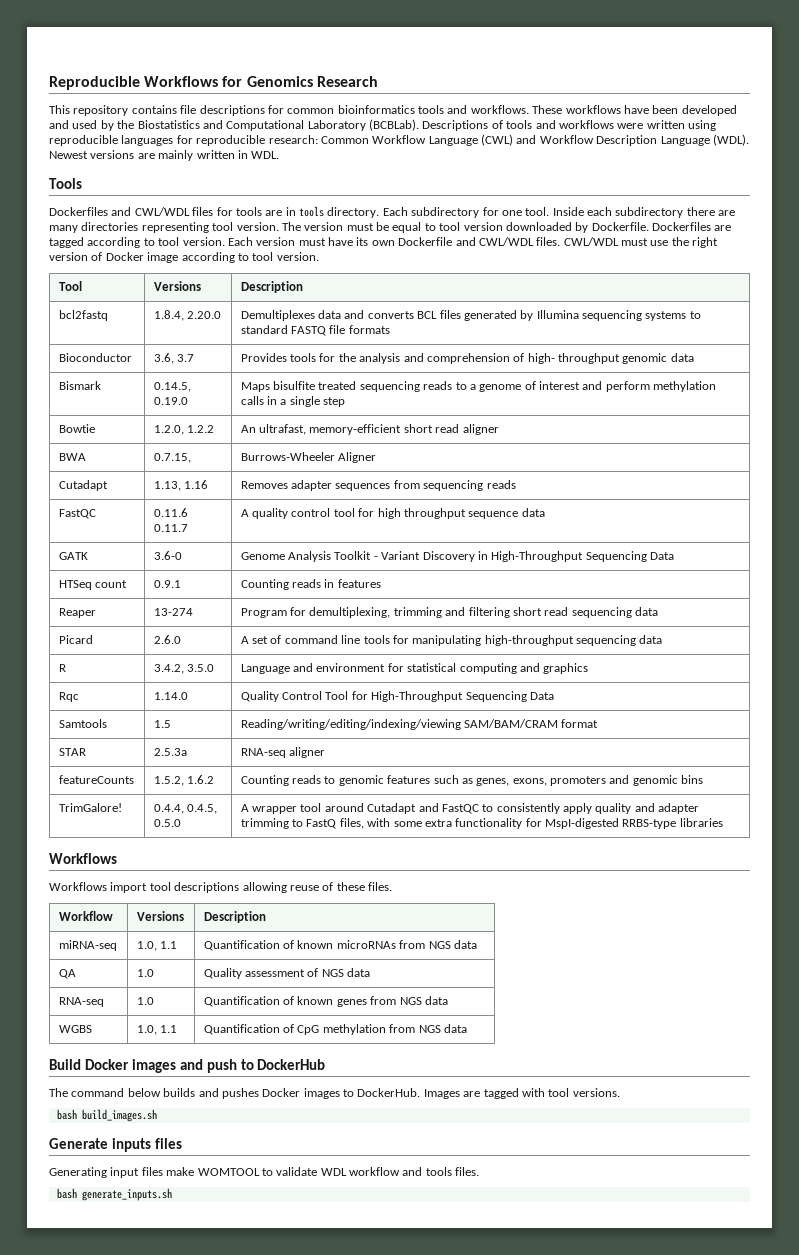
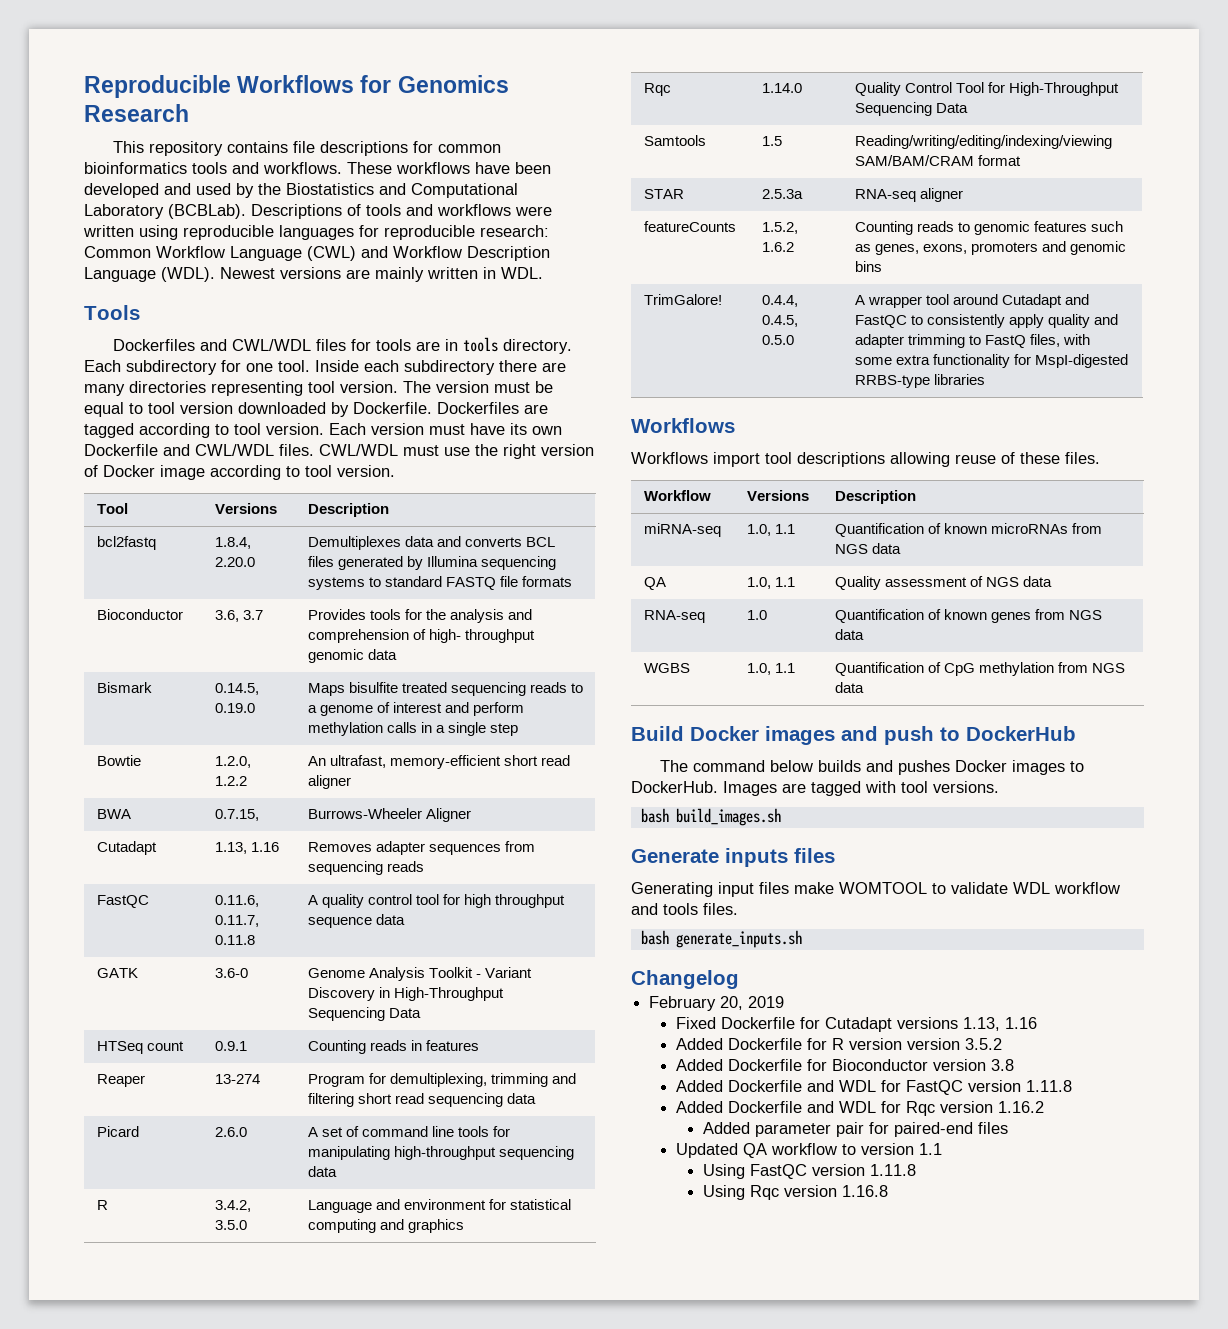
- FastQC | 0.11.6 0.11.7 | A quality control tool for high throughput sequence data
+ FastQC | 0.11.6, 0.11.7, 0.11.8 | A quality control tool for high throughput sequence data
- QA | 1.0 | Quality assessment of NGS data
+ QA | 1.0, 1.1 | Quality assessment of NGS data
+ Changelog
+ February 20, 2019
+ Fixed Dockerfile for Cutadapt versions 1.13, 1.16
+ Added Dockerfile for R version version 3.5.2
+ Added Dockerfile for Bioconductor version 3.8
+ Added Dockerfile and WDL for FastQC version 1.11.8
+ Added Dockerfile and WDL for Rqc version 1.16.2
+ Added parameter pair for paired-end files
+ Updated QA workflow to version 1.1
+ Using FastQC version 1.11.8
+ Using Rqc version 1.16.8

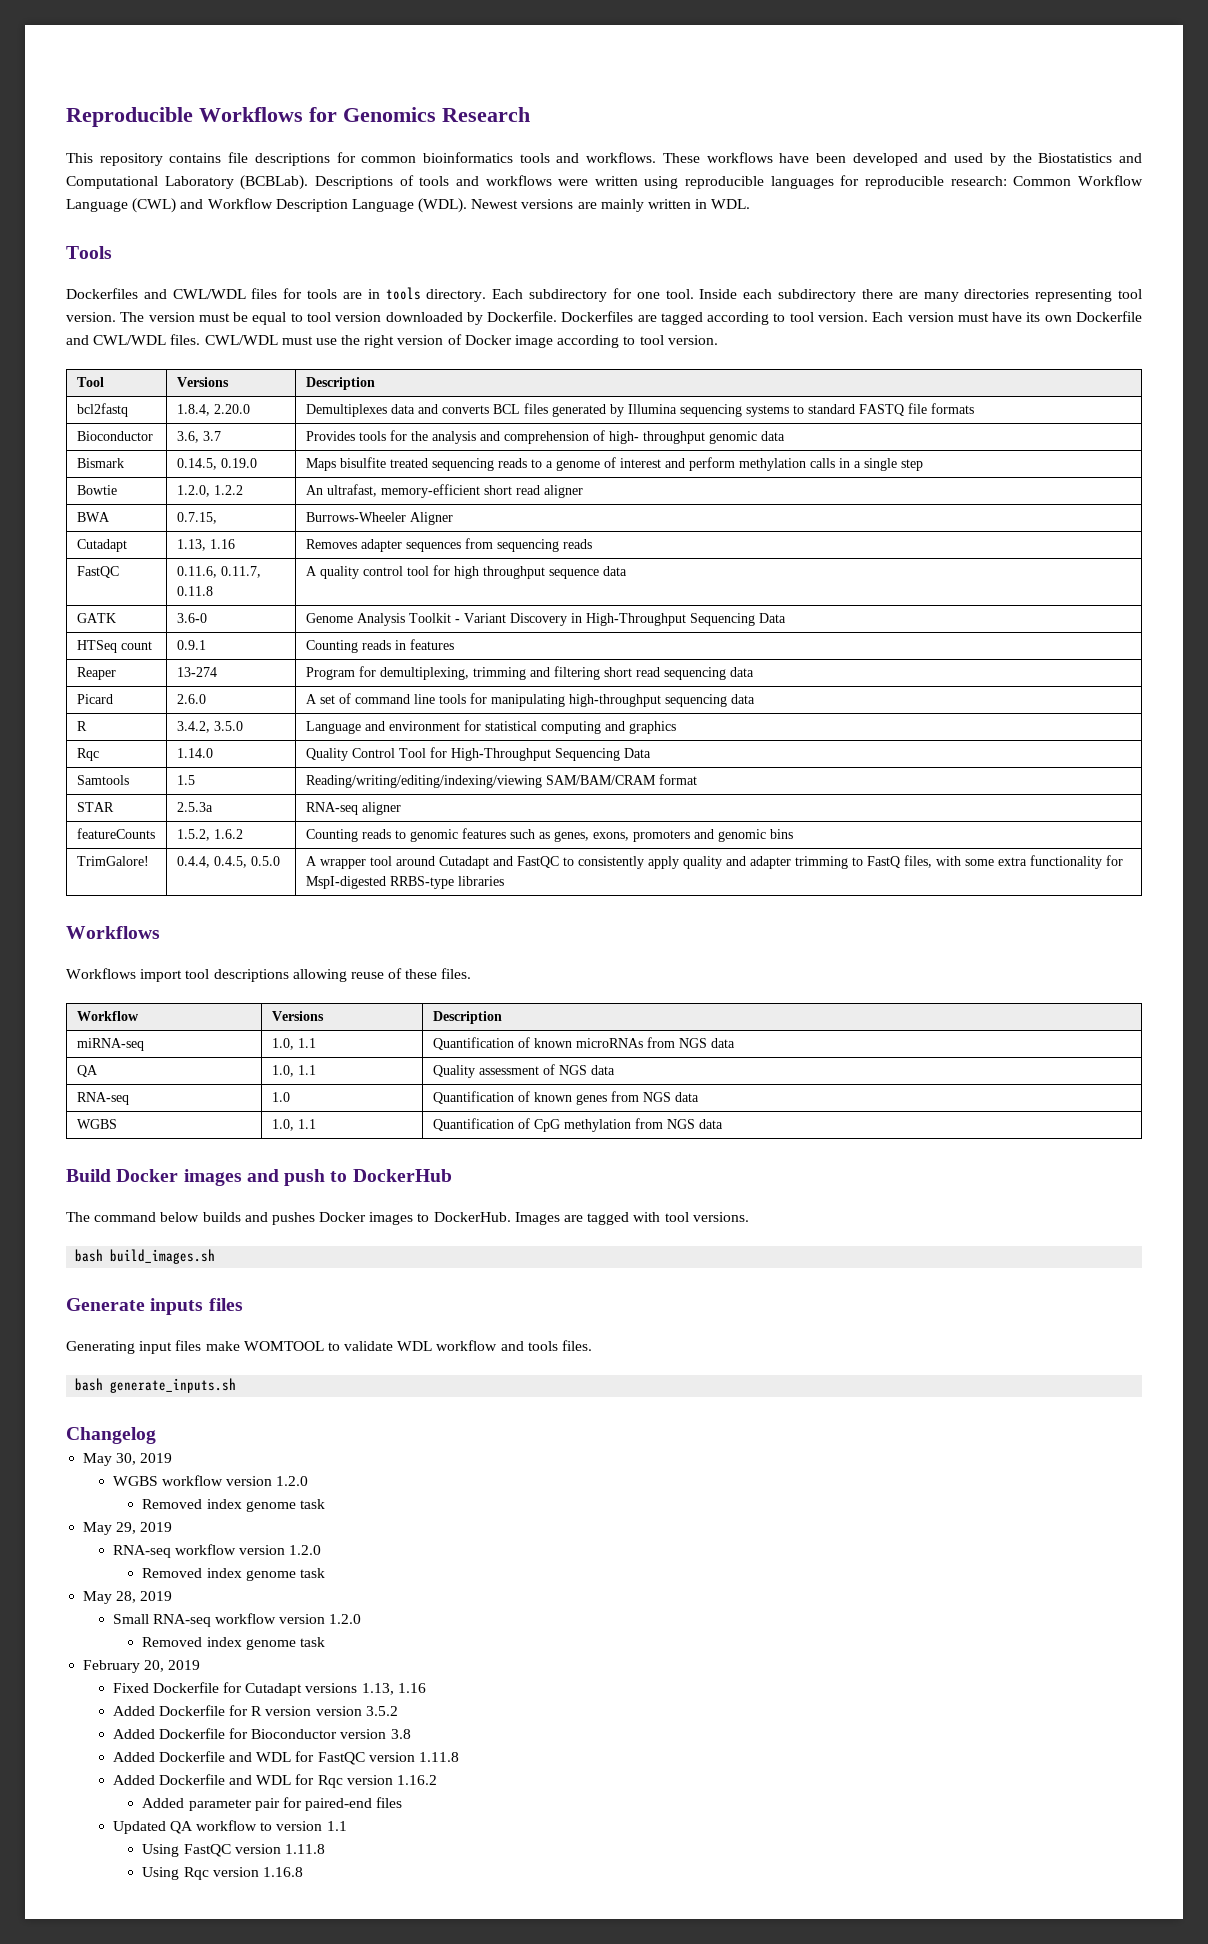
+ May 30, 2019
+ WGBS workflow version 1.2.0
+ Removed index genome task
+ May 29, 2019
+ RNA-seq workflow version 1.2.0
+ Removed index genome task
+ May 28, 2019
+ Small RNA-seq workflow version 1.2.0
+ Removed index genome task

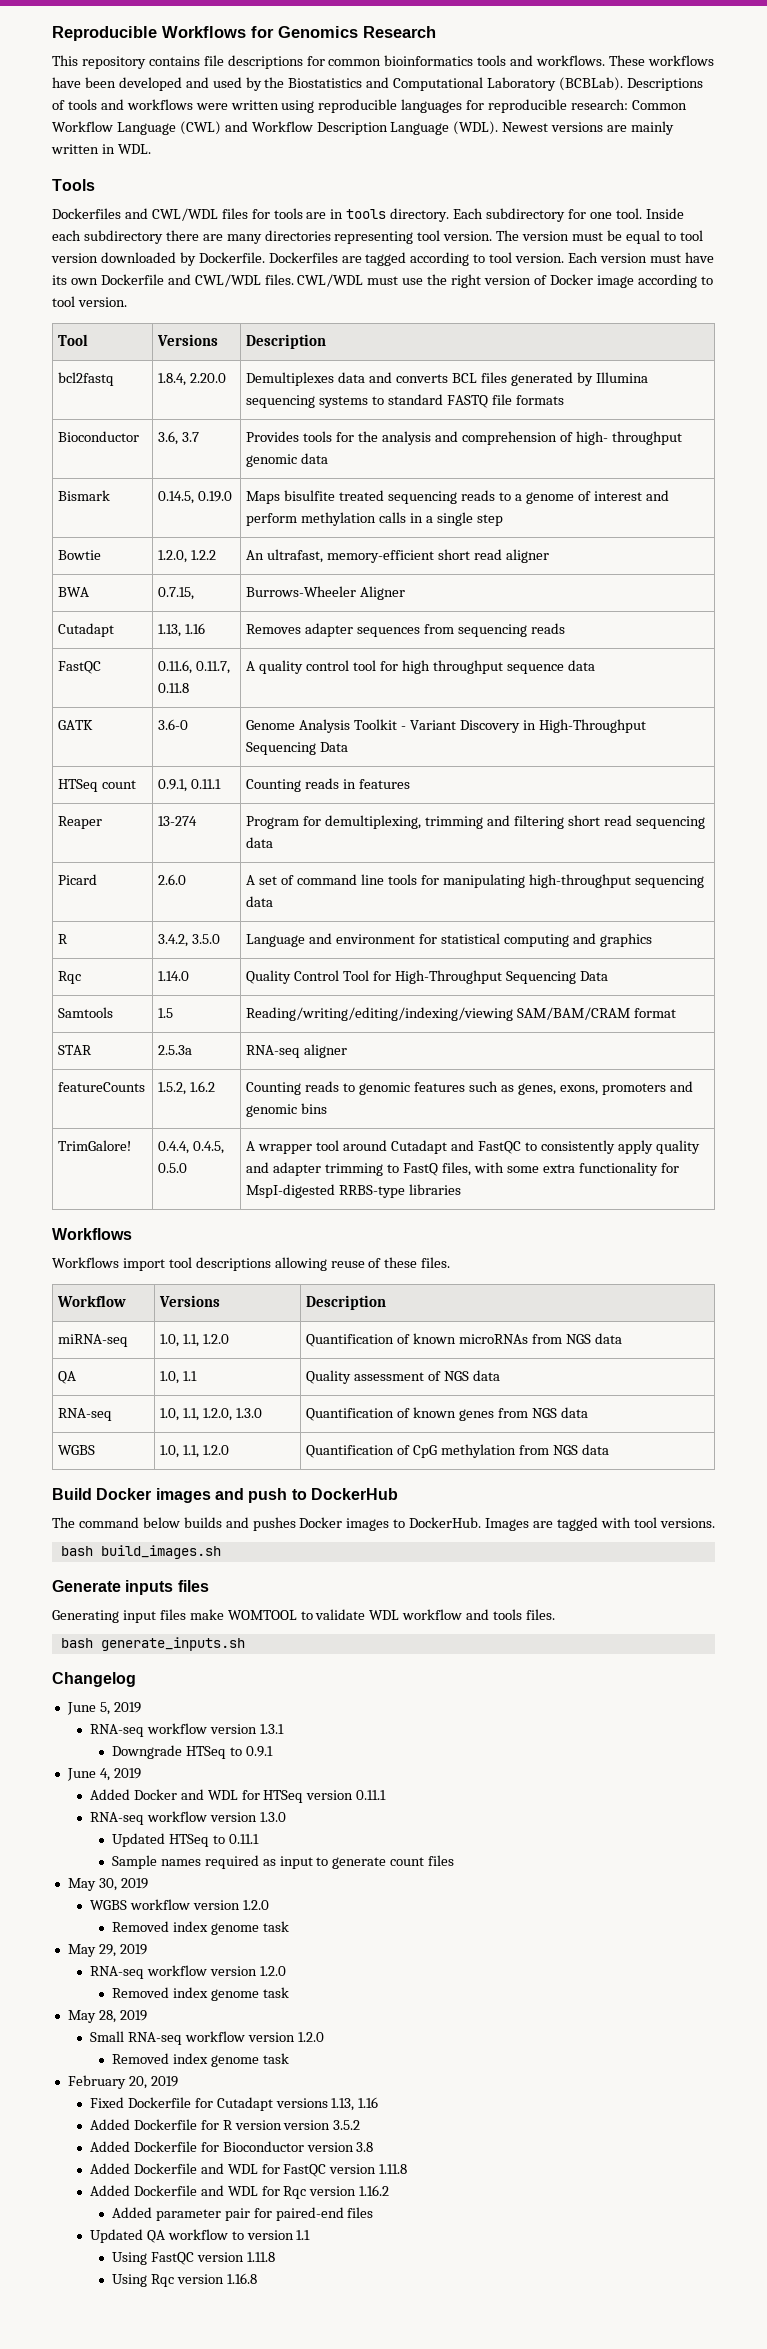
- HTSeq count | 0.9.1 | Counting reads in features
+ HTSeq count | 0.9.1, 0.11.1 | Counting reads in features
- miRNA-seq | 1.0, 1.1 | Quantification of known microRNAs from NGS data
+ miRNA-seq | 1.0, 1.1, 1.2.0 | Quantification of known microRNAs from NGS data
- RNA-seq | 1.0 | Quantification of known genes from NGS data
+ RNA-seq | 1.0, 1.1, 1.2.0, 1.3.0 | Quantification of known genes from NGS data
- WGBS | 1.0, 1.1 | Quantification of CpG methylation from NGS data
+ WGBS | 1.0, 1.1, 1.2.0 | Quantification of CpG methylation from NGS data
+ June 5, 2019
+ RNA-seq workflow version 1.3.1
+ Downgrade HTSeq to 0.9.1
+ June 4, 2019
+ Added Docker and WDL for HTSeq version 0.11.1
+ RNA-seq workflow version 1.3.0
+ Updated HTSeq to 0.11.1
+ Sample names required as input to generate count files

